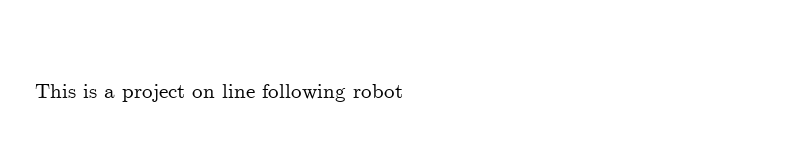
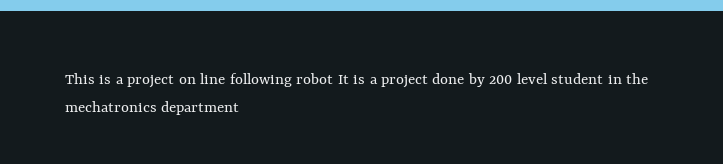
- This is a project on line following robot
+ This is a project on line following robot It is a project done by 200 level student in the mechatronics department

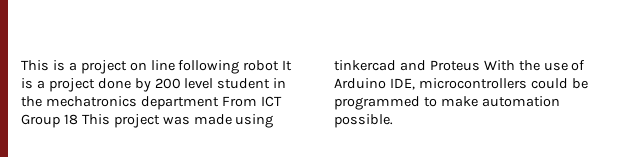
- This is a project on line following robot It is a project done by 200 level student in the mechatronics department
+ This is a project on line following robot It is a project done by 200 level student in the mechatronics department From ICT Group 18 This project was made using tinkercad and Proteus With the use of Arduino IDE, microcontrollers could be programmed to make automation possible.

